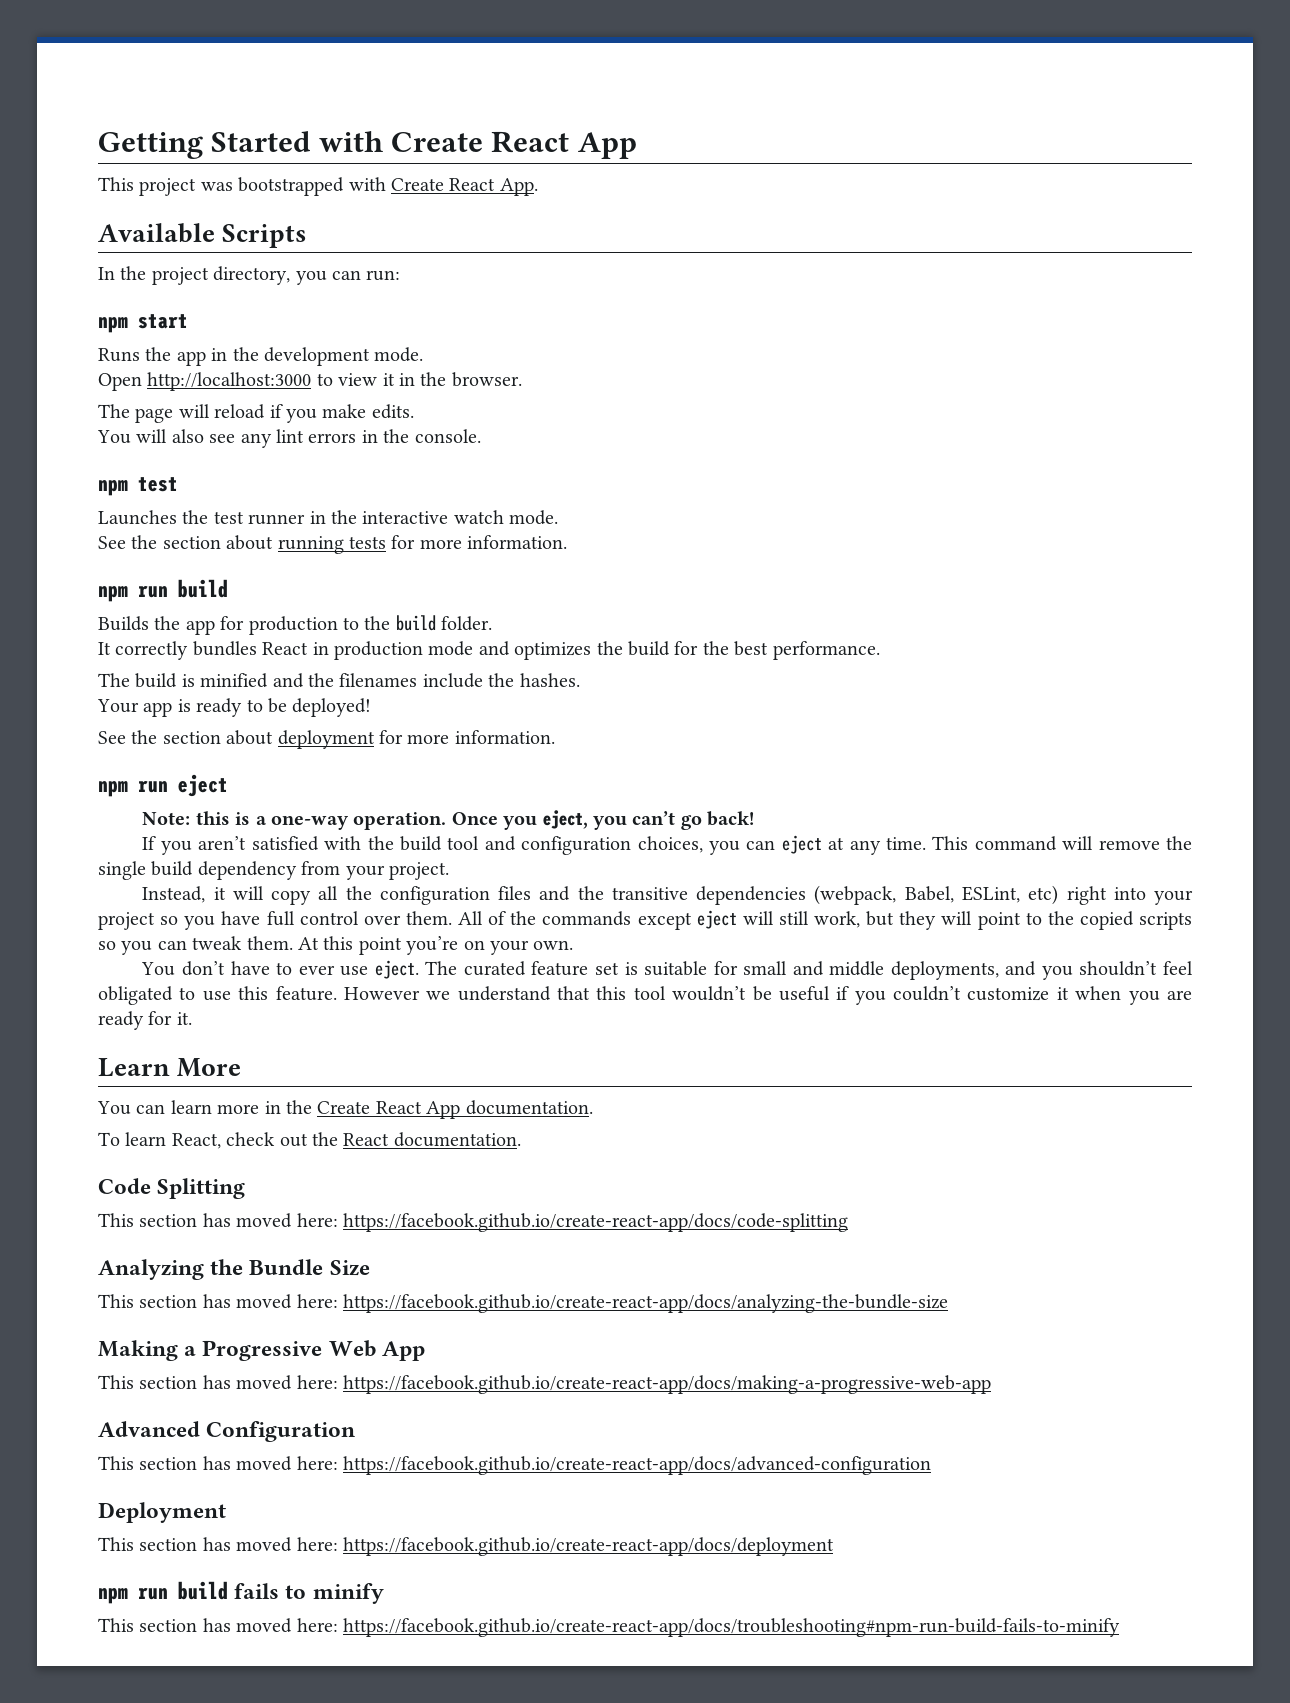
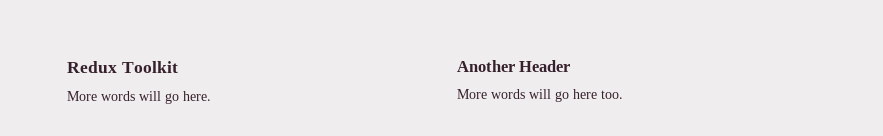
- Getting Started with Create React App
- This project was bootstrapped with Create React App.
- Available Scripts
- In the project directory, you can run:
- npm start
- Runs the app in the development mode.
- Open http://localhost:3000 to view it in the browser.
- The page will reload if you make edits.
- You will also see any lint errors in the console.
- npm test
- Launches the test runner in the interactive watch mode.
- See the section about running tests for more information.
- npm run build
- Builds the app for production to the build folder.
- It correctly bundles React in production mode and optimizes the build for the best performance.
- The build is minified and the filenames include the hashes.
- Your app is ready to be deployed!
- See the section about deployment for more information.
- npm run eject
- Note: this is a one-way operation. Once you eject, you can’t go back!
- If you aren’t satisfied with the build tool and configuration choices, you can eject at any time. This command will remove the single build dependency from your project.
- Instead, it will copy all the configuration files and the transitive dependencies (webpack, Babel, ESLint, etc) right into your project so you have full control over them. All of the commands except eject will still work, but they will point to the copied scripts so you can tweak them. At this point you’re on your own.
- You don’t have to ever use eject. The curated feature set is suitable for small and middle deployments, and you shouldn’t feel obligated to use this feature. However we understand that this tool wouldn’t be useful if you couldn’t customize it when you are ready for it.
- Learn More
- You can learn more in the Create React App documentation.
- To learn React, check out the React documentation.
- Code Splitting
- This section has moved here: https://facebook.github.io/create-react-app/docs/code-splitting
- Analyzing the Bundle Size
- This section has moved here: https://facebook.github.io/create-react-app/docs/analyzing-the-bundle-size
- Making a Progressive Web App
- This section has moved here: https://facebook.github.io/create-react-app/docs/making-a-progressive-web-app
- Advanced Configuration
- This section has moved here: https://facebook.github.io/create-react-app/docs/advanced-configuration
- Deployment
- This section has moved here: https://facebook.github.io/create-react-app/docs/deployment
- npm run build fails to minify
- This section has moved here: https://facebook.github.io/create-react-app/docs/troubleshooting#npm-run-build-fails-to-minify
+ Redux Toolkit
+ More words will go here.
+ Another Header
+ More words will go here too.

